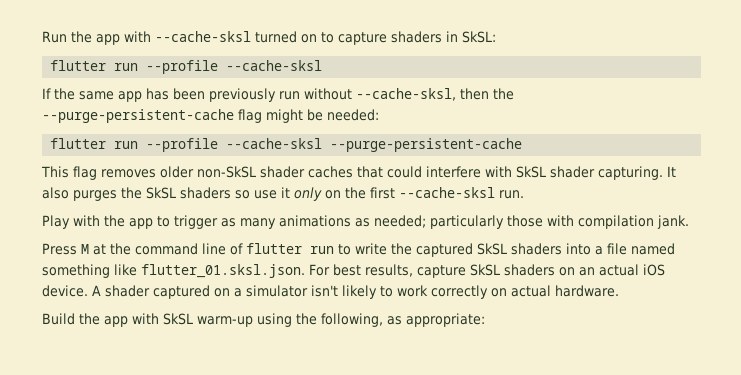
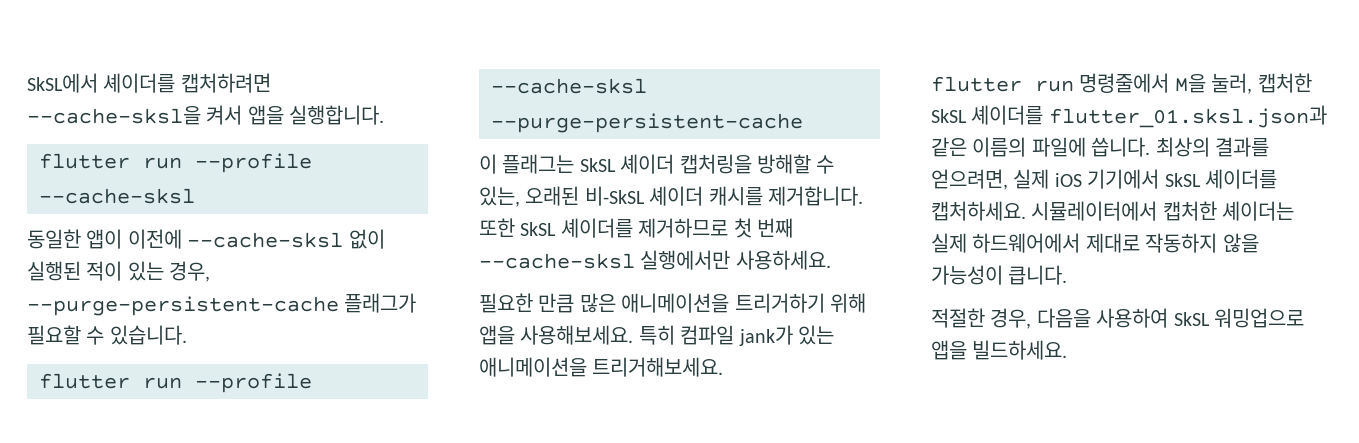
- Run the app with --cache-sksl turned on to capture shaders in SkSL:
+ SkSL에서 셰이더를 캡처하려면 --cache-sksl을 켜서 앱을 실행합니다.
  flutter run --profile --cache-sksl
- If the same app has been previously run without --cache-sksl, then the --purge-persistent-cache flag might be needed:
+ 동일한 앱이 이전에 --cache-sksl 없이 실행된 적이 있는 경우, --purge-persistent-cache 플래그가 필요할 수 있습니다.
- This flag removes older non-SkSL shader caches that could interfere with SkSL shader capturing. It also purges the SkSL shaders so use it only on the first --cache-sksl run.
- Play with the app to trigger as many animations as needed; particularly those with compilation jank.
- Press M at the command line of flutter run to write the captured SkSL shaders into a file named something like flutter_01.sksl.json. For best results, capture SkSL shaders on an actual iOS device. A shader captured on a simulator isn't likely to work correctly on actual hardware.
- Build the app with SkSL warm-up using the following, as appropriate:
+ 이 플래그는 SkSL 셰이더 캡처링을 방해할 수 있는, 오래된 비-SkSL 셰이더 캐시를 제거합니다. 또한 SkSL 셰이더를 제거하므로 첫 번째 --cache-sksl 실행에서만 사용하세요.
+ 필요한 만큼 많은 애니메이션을 트리거하기 위해 앱을 사용해보세요. 특히 컴파일 jank가 있는 애니메이션을 트리거해보세요.
+ flutter run 명령줄에서 M을 눌러, 캡처한 SkSL 셰이더를 flutter_01.sksl.json과 같은 이름의 파일에 씁니다. 최상의 결과를 얻으려면, 실제 iOS 기기에서 SkSL 셰이더를 캡처하세요. 시뮬레이터에서 캡처한 셰이더는 실제 하드웨어에서 제대로 작동하지 않을 가능성이 큽니다.
+ 적절한 경우, 다음을 사용하여 SkSL 워밍업으로 앱을 빌드하세요.

